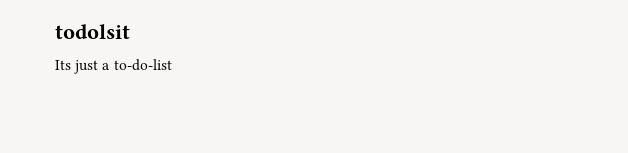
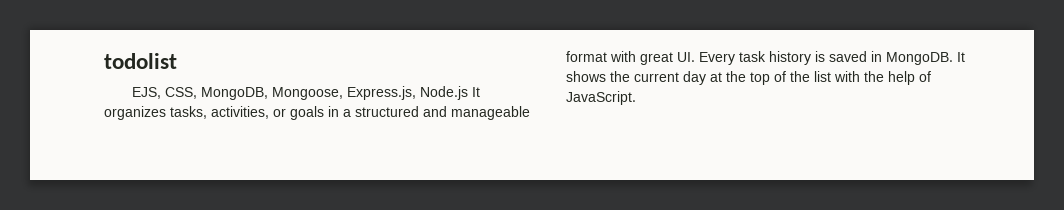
- todolsit
- Its just a to-do-list
+ todolist
+ EJS, CSS, MongoDB, Mongoose, Express.js, Node.js It organizes tasks, activities, or goals in a structured and manageable format with great UI. Every task history is saved in MongoDB. It shows the current day at the top of the list with the help of JavaScript.

